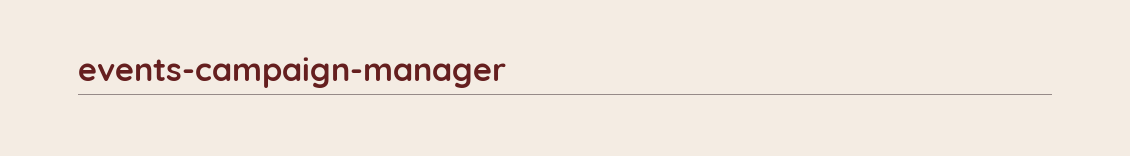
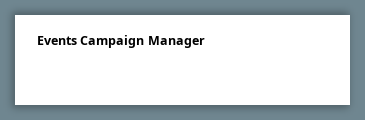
- events-campaign-manager
+ Events Campaign Manager

